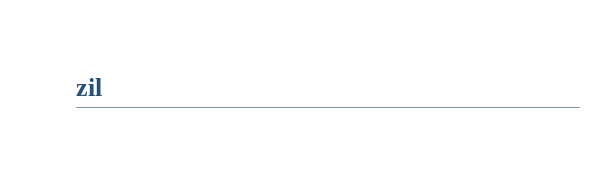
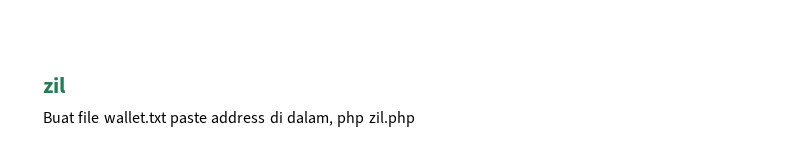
+ Buat file wallet.txt paste address di dalam, php zil.php

